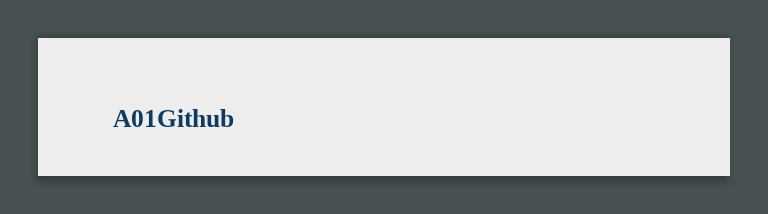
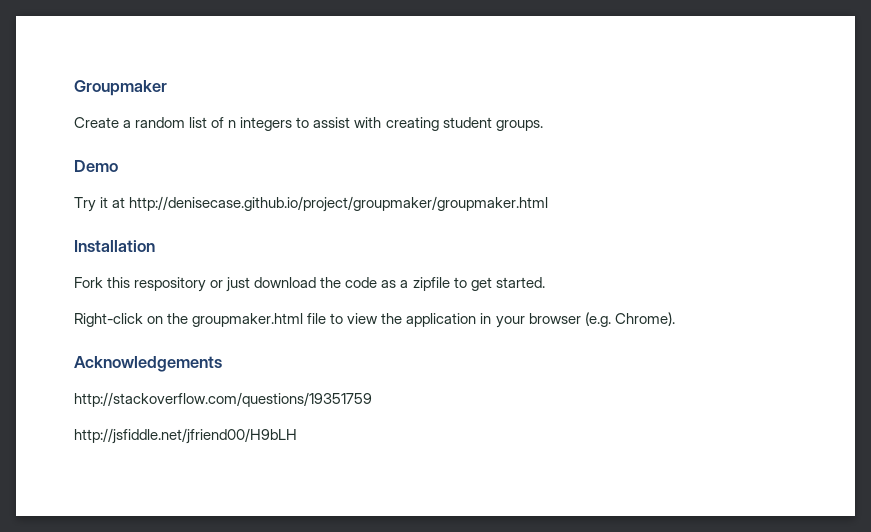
- A01Github
+ Groupmaker
+ Create a random list of n integers to assist with creating student groups.
+ Demo
+ Try it at http://denisecase.github.io/project/groupmaker/groupmaker.html
+ Installation
+ Fork this respository or just download the code as a zipfile to get started.
+ Right-click on the groupmaker.html file to view the application in your browser (e.g. Chrome).
+ Acknowledgements
+ http://stackoverflow.com/questions/19351759
+ http://jsfiddle.net/jfriend00/H9bLH

